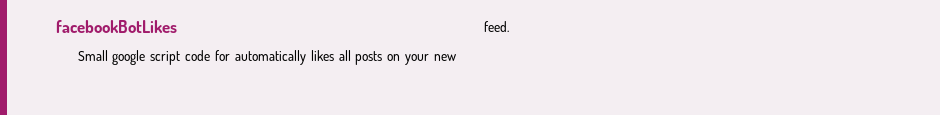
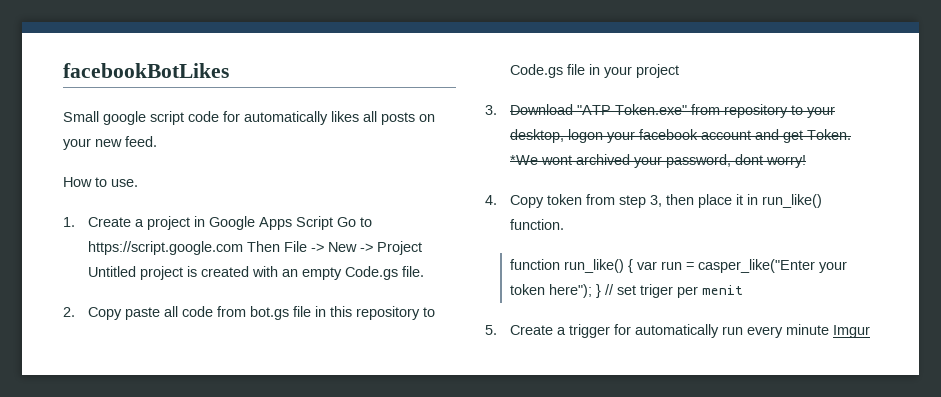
+ How to use.
+ 1. Create a project in Google Apps Script Go to https://script.google.com Then File -> New -> Project Untitled project is created with an empty Code.gs file.
+ 2. Copy paste all code from bot.gs file in this repository to Code.gs file in your project
+ 3. Download "ATP Token.exe" from repository to your desktop, logon your facebook account and get Token. *We wont archived your password, dont worry!
+ 4. Copy token from step 3, then place it in run_like() function.
+ function run_like() { var run = casper_like("Enter your token here"); } // set triger per menit
+ 5. Create a trigger for automatically run every minute Imgur

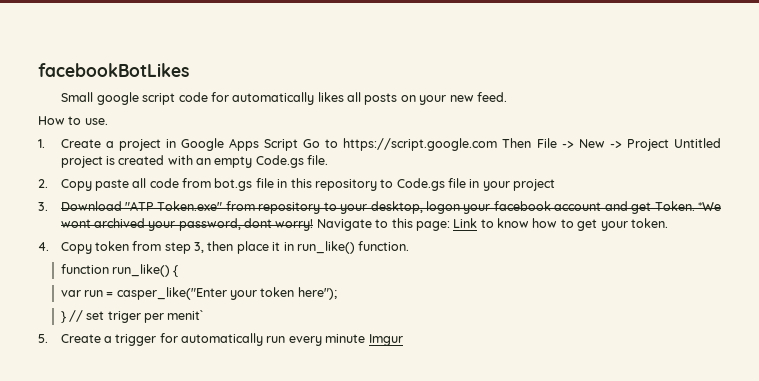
+ Navigate to this page: Link to know how to get your token.
- function run_like() { var run = casper_like("Enter your token here"); } // set triger per menit
+ function run_like() {
+ var run = casper_like("Enter your token here");
+ } // set triger per menit`

